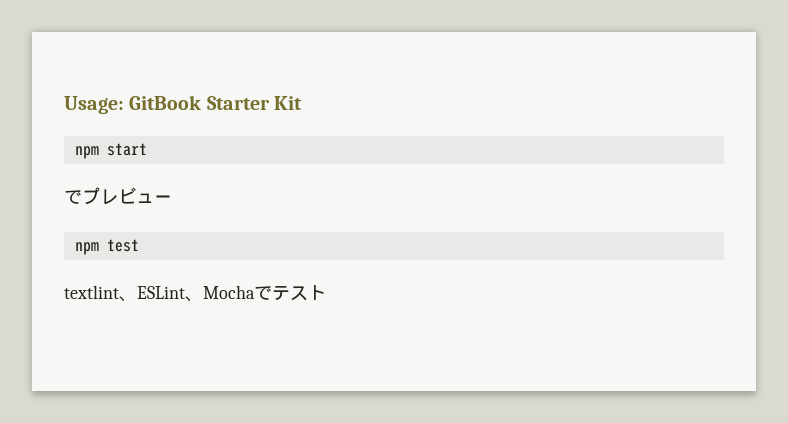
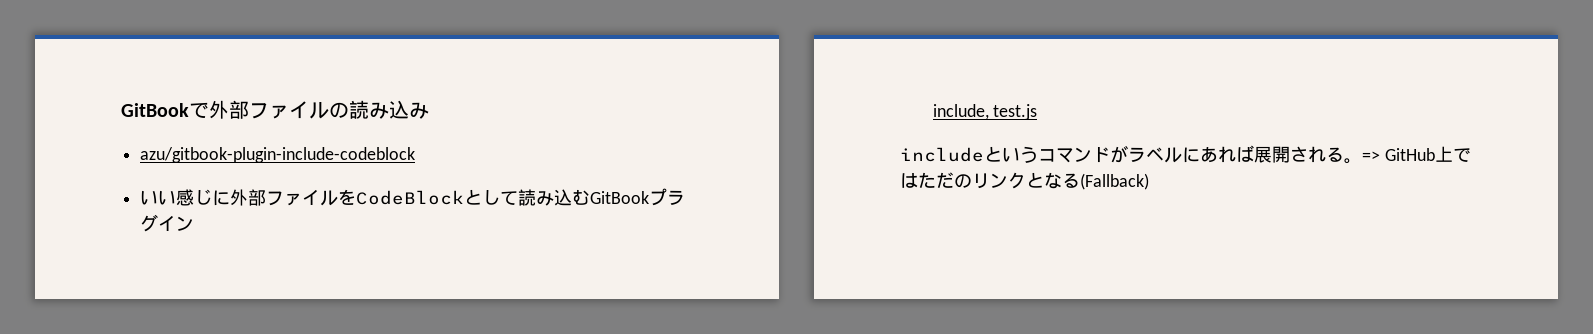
- Usage: GitBook Starter Kit
- npm start
- でプレビュー
- npm test
- textlint、ESLint、Mochaでテスト
+ GitBookで外部ファイルの読み込み
+ azu/gitbook-plugin-include-codeblock
+ いい感じに外部ファイルをCodeBlockとして読み込むGitBookプラグイン
+ include, test.js
+ includeというコマンドがラベルにあれば展開される。=> GitHub上ではただのリンクとなる(Fallback)

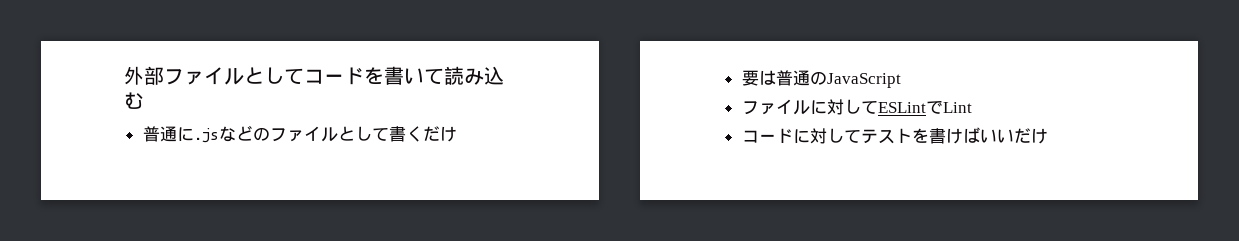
- GitBookで外部ファイルの読み込み
- azu/gitbook-plugin-include-codeblock
- いい感じに外部ファイルをCodeBlockとして読み込むGitBookプラグイン
- include, test.js
- includeというコマンドがラベルにあれば展開される。=> GitHub上ではただのリンクとなる(Fallback)
+ 外部ファイルとしてコードを書いて読み込む
+ 普通に.jsなどのファイルとして書くだけ
+ 要は普通のJavaScript
+ ファイルに対してESLintでLint
+ コードに対してテストを書けばいいだけ

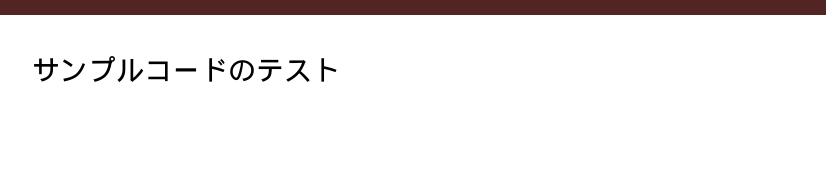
- 外部ファイルとしてコードを書いて読み込む
- 普通に.jsなどのファイルとして書くだけ
- 要は普通のJavaScript
- ファイルに対してESLintでLint
- コードに対してテストを書けばいいだけ
+ サンプルコードのテスト

